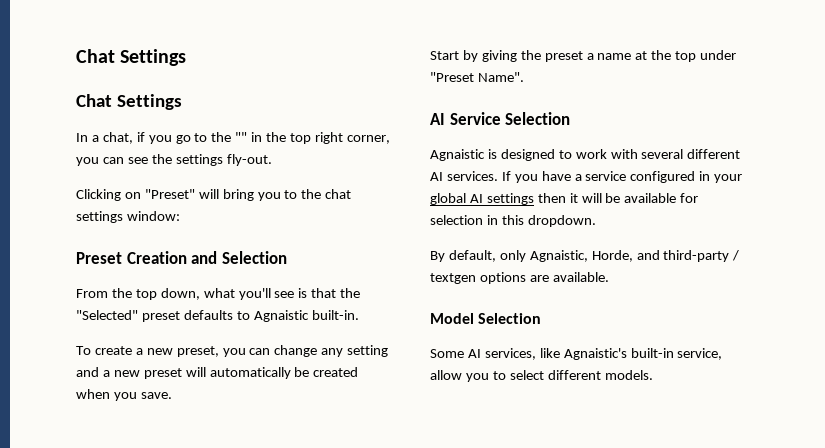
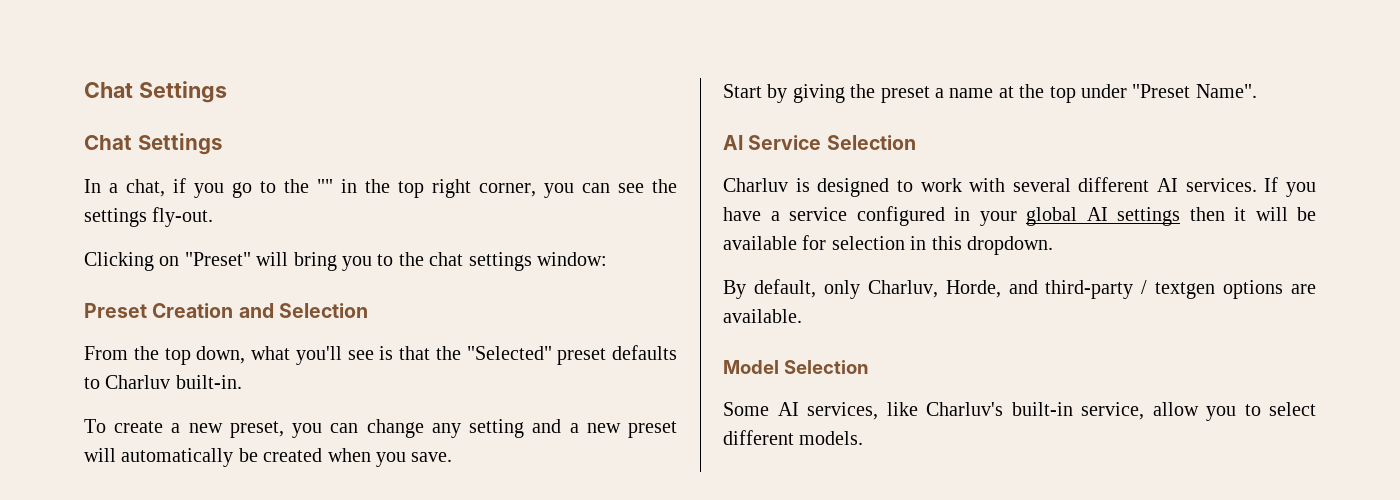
- From the top down, what you'll see is that the "Selected" preset defaults to Agnaistic built-in.
+ From the top down, what you'll see is that the "Selected" preset defaults to Charluv built-in.
- Agnaistic is designed to work with several different AI services.
+ Charluv is designed to work with several different AI services.
- By default, only Agnaistic, Horde, and third-party / textgen options are available.
+ By default, only Charluv, Horde, and third-party / textgen options are available.
- Some AI services, like Agnaistic's built-in service, allow you to select different models.
+ Some AI services, like Charluv's built-in service, allow you to select different models.

